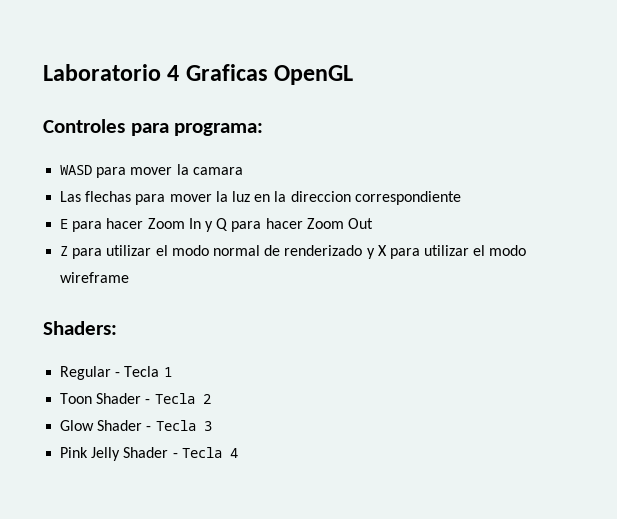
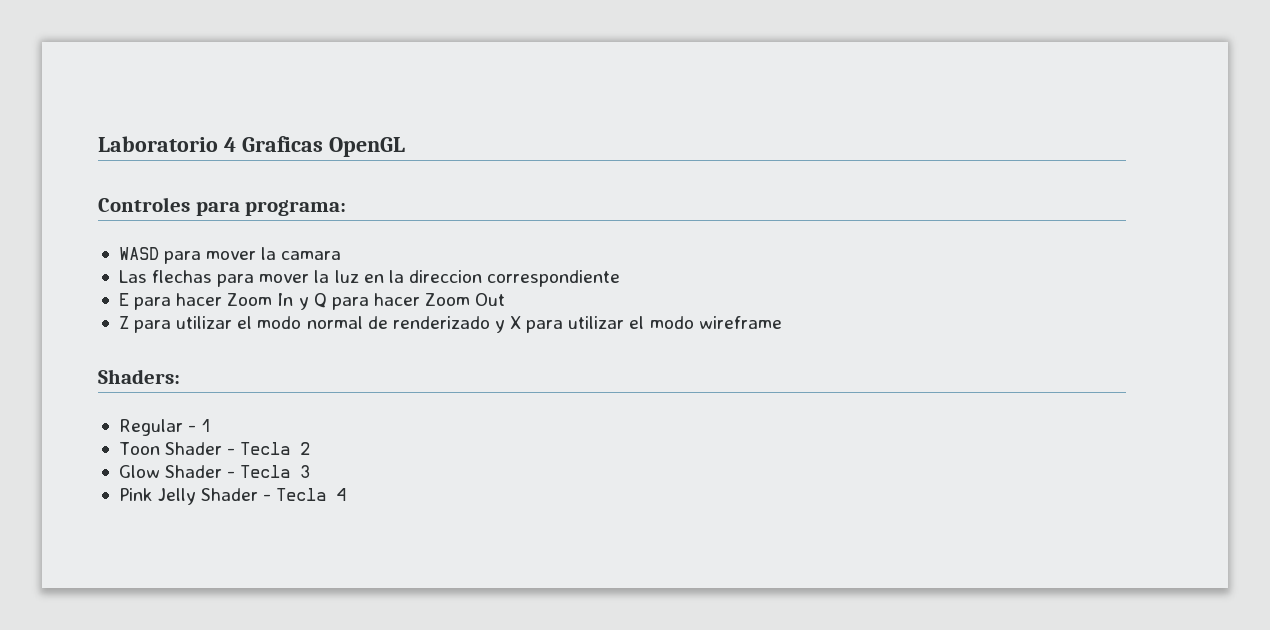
- Regular - Tecla 1
+ Regular - 1

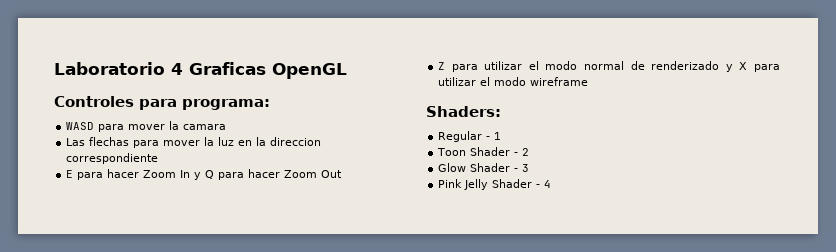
- Toon Shader - Tecla 2
+ Toon Shader - 2
- Glow Shader - Tecla 3
+ Glow Shader - 3
- Pink Jelly Shader - Tecla 4
+ Pink Jelly Shader - 4

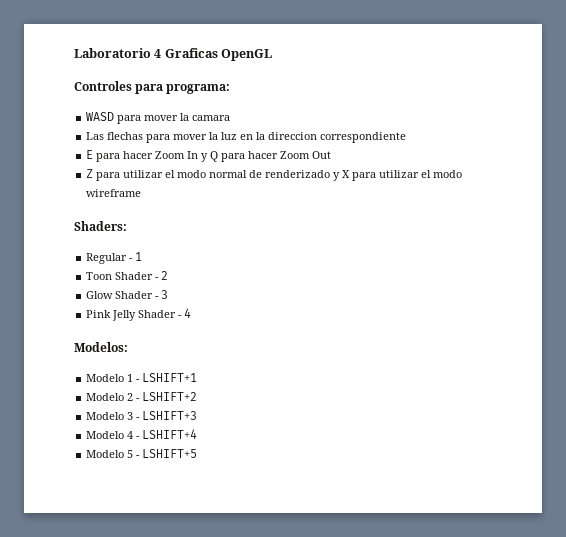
+ Modelos:
+ Modelo 1 - LSHIFT+1
+ Modelo 2 - LSHIFT+2
+ Modelo 3 - LSHIFT+3
+ Modelo 4 - LSHIFT+4
+ Modelo 5 - LSHIFT+5

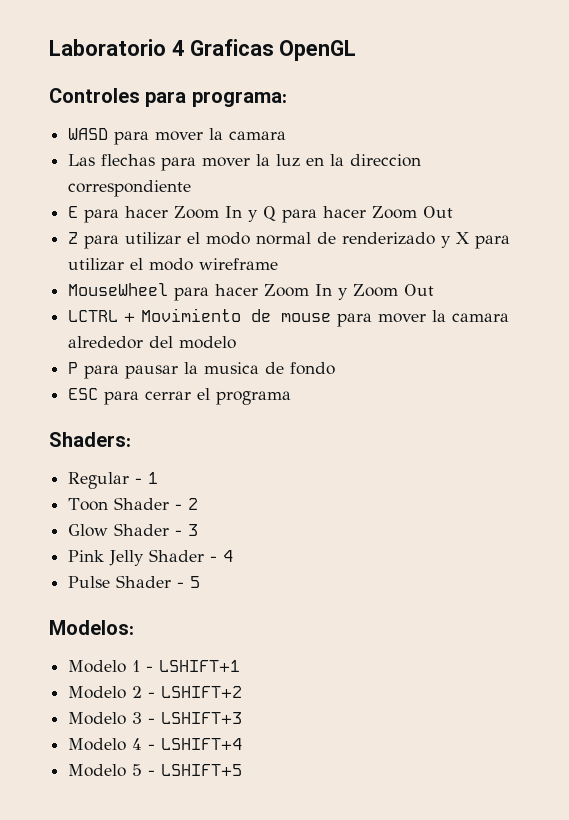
+ MouseWheel para hacer Zoom In y Zoom Out
+ LCTRL + Movimiento de mouse para mover la camara alrededor del modelo
+ P para pausar la musica de fondo
+ ESC para cerrar el programa
+ Pulse Shader - 5

